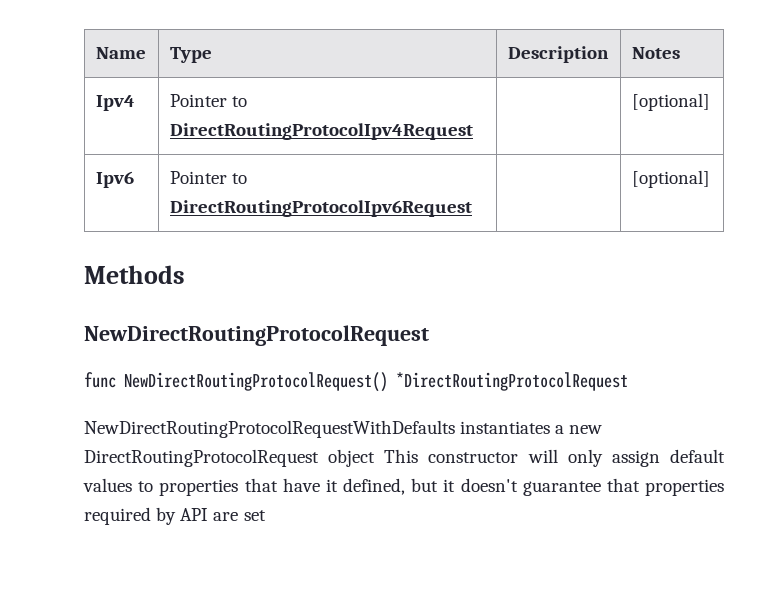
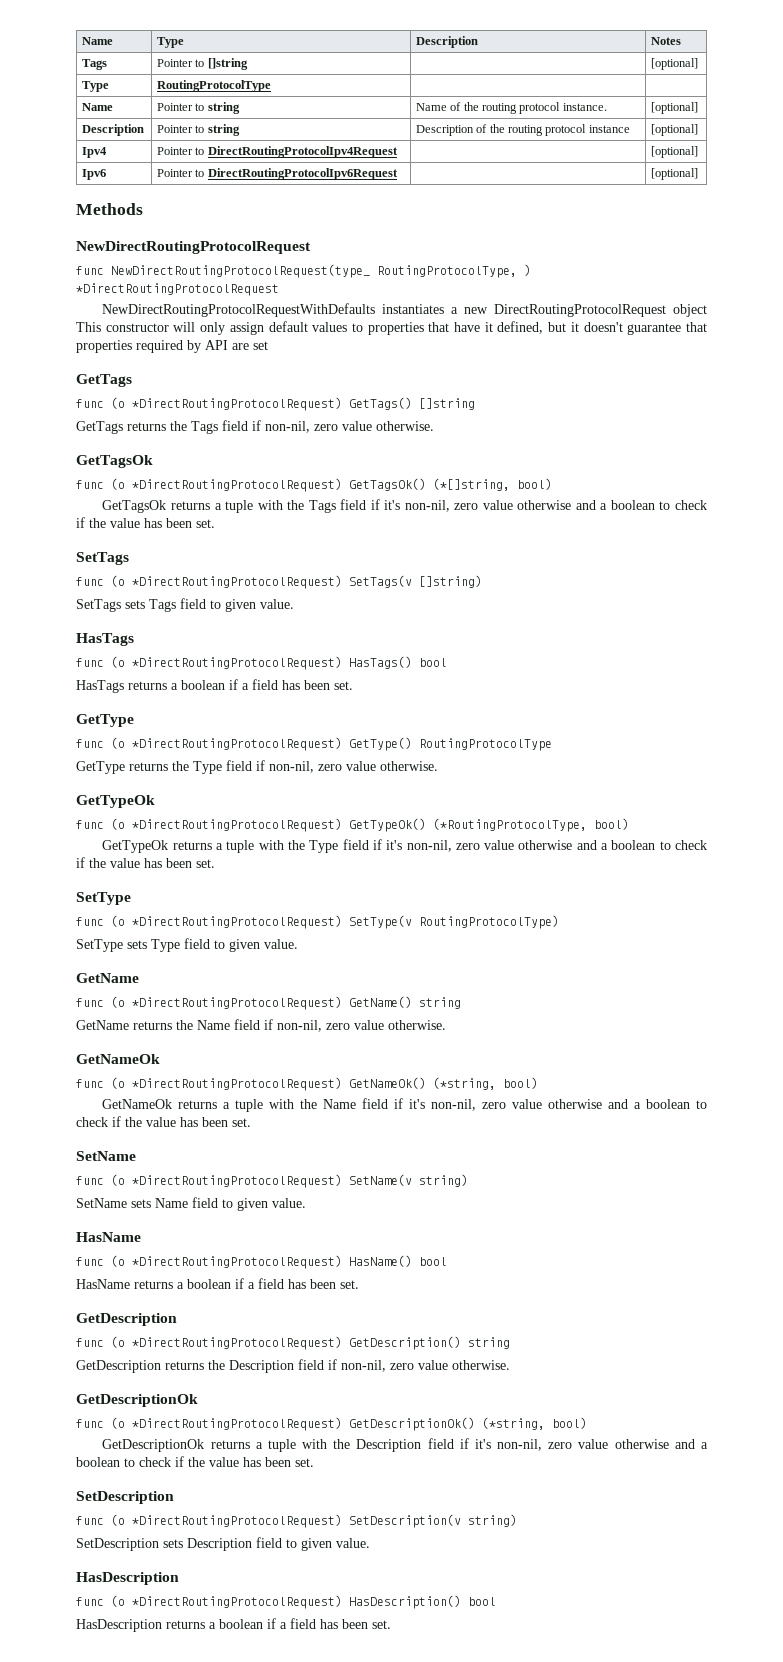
+ Tags | Pointer to []string | | [optional]
+ Type | RoutingProtocolType | |
+ Name | Pointer to string | Name of the routing protocol instance. | [optional]
+ Description | Pointer to string | Description of the routing protocol instance | [optional]
- func NewDirectRoutingProtocolRequest() *DirectRoutingProtocolRequest
+ func NewDirectRoutingProtocolRequest(type_ RoutingProtocolType, ) *DirectRoutingProtocolRequest
  NewDirectRoutingProtocolRequestWithDefaults instantiates a new DirectRoutingProtocolRequest object This constructor will only assign default values to properties that have it defined, but it doesn't guarantee that properties required by API are set
+ GetTags
+ func (o *DirectRoutingProtocolRequest) GetTags() []string
+ GetTags returns the Tags field if non-nil, zero value otherwise.
+ GetTagsOk
+ func (o *DirectRoutingProtocolRequest) GetTagsOk() (*[]string, bool)
+ GetTagsOk returns a tuple with the Tags field if it's non-nil, zero value otherwise and a boolean to check if the value has been set.
+ SetTags
+ func (o *DirectRoutingProtocolRequest) SetTags(v []string)
+ SetTags sets Tags field to given value.
+ HasTags
+ func (o *DirectRoutingProtocolRequest) HasTags() bool
+ HasTags returns a boolean if a field has been set.
+ GetType
+ func (o *DirectRoutingProtocolRequest) GetType() RoutingProtocolType
+ GetType returns the Type field if non-nil, zero value otherwise.
+ GetTypeOk
+ func (o *DirectRoutingProtocolRequest) GetTypeOk() (*RoutingProtocolType, bool)
+ GetTypeOk returns a tuple with the Type field if it's non-nil, zero value otherwise and a boolean to check if the value has been set.
+ SetType
+ func (o *DirectRoutingProtocolRequest) SetType(v RoutingProtocolType)
+ SetType sets Type field to given value.
+ GetName
+ func (o *DirectRoutingProtocolRequest) GetName() string
+ GetName returns the Name field if non-nil, zero value otherwise.
+ GetNameOk
+ func (o *DirectRoutingProtocolRequest) GetNameOk() (*string, bool)
+ GetNameOk returns a tuple with the Name field if it's non-nil, zero value otherwise and a boolean to check if the value has been set.
+ SetName
+ func (o *DirectRoutingProtocolRequest) SetName(v string)
+ SetName sets Name field to given value.
+ HasName
+ func (o *DirectRoutingProtocolRequest) HasName() bool
+ HasName returns a boolean if a field has been set.
+ GetDescription
+ func (o *DirectRoutingProtocolRequest) GetDescription() string
+ GetDescription returns the Description field if non-nil, zero value otherwise.
+ GetDescriptionOk
+ func (o *DirectRoutingProtocolRequest) GetDescriptionOk() (*string, bool)
+ GetDescriptionOk returns a tuple with the Description field if it's non-nil, zero value otherwise and a boolean to check if the value has been set.
+ SetDescription
+ func (o *DirectRoutingProtocolRequest) SetDescription(v string)
+ SetDescription sets Description field to given value.
+ HasDescription
+ func (o *DirectRoutingProtocolRequest) HasDescription() bool
+ HasDescription returns a boolean if a field has been set.

